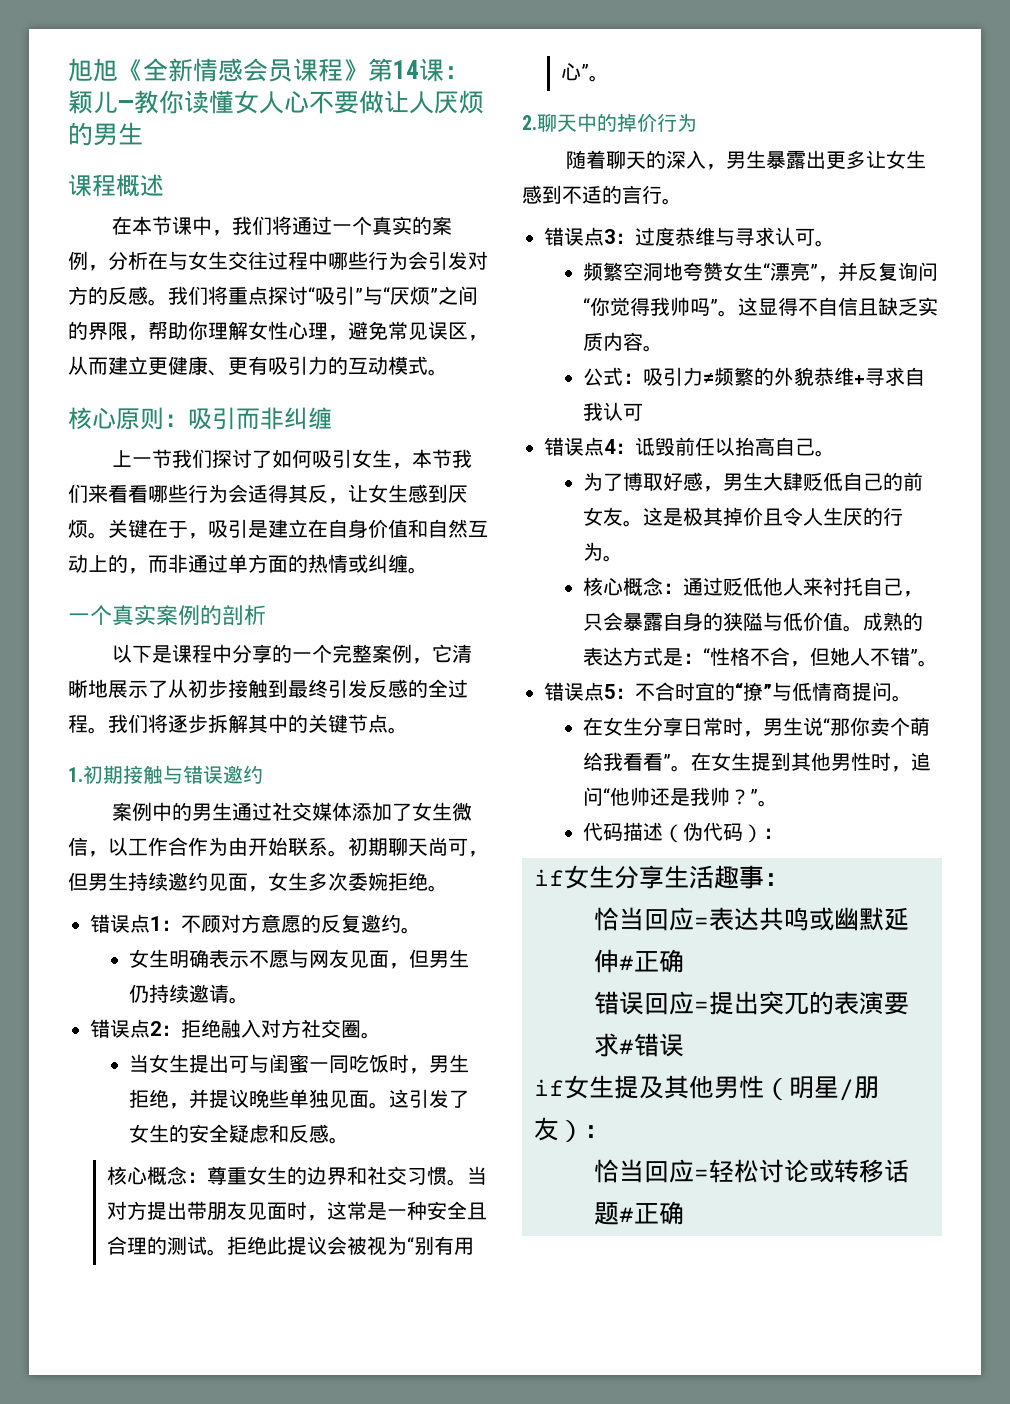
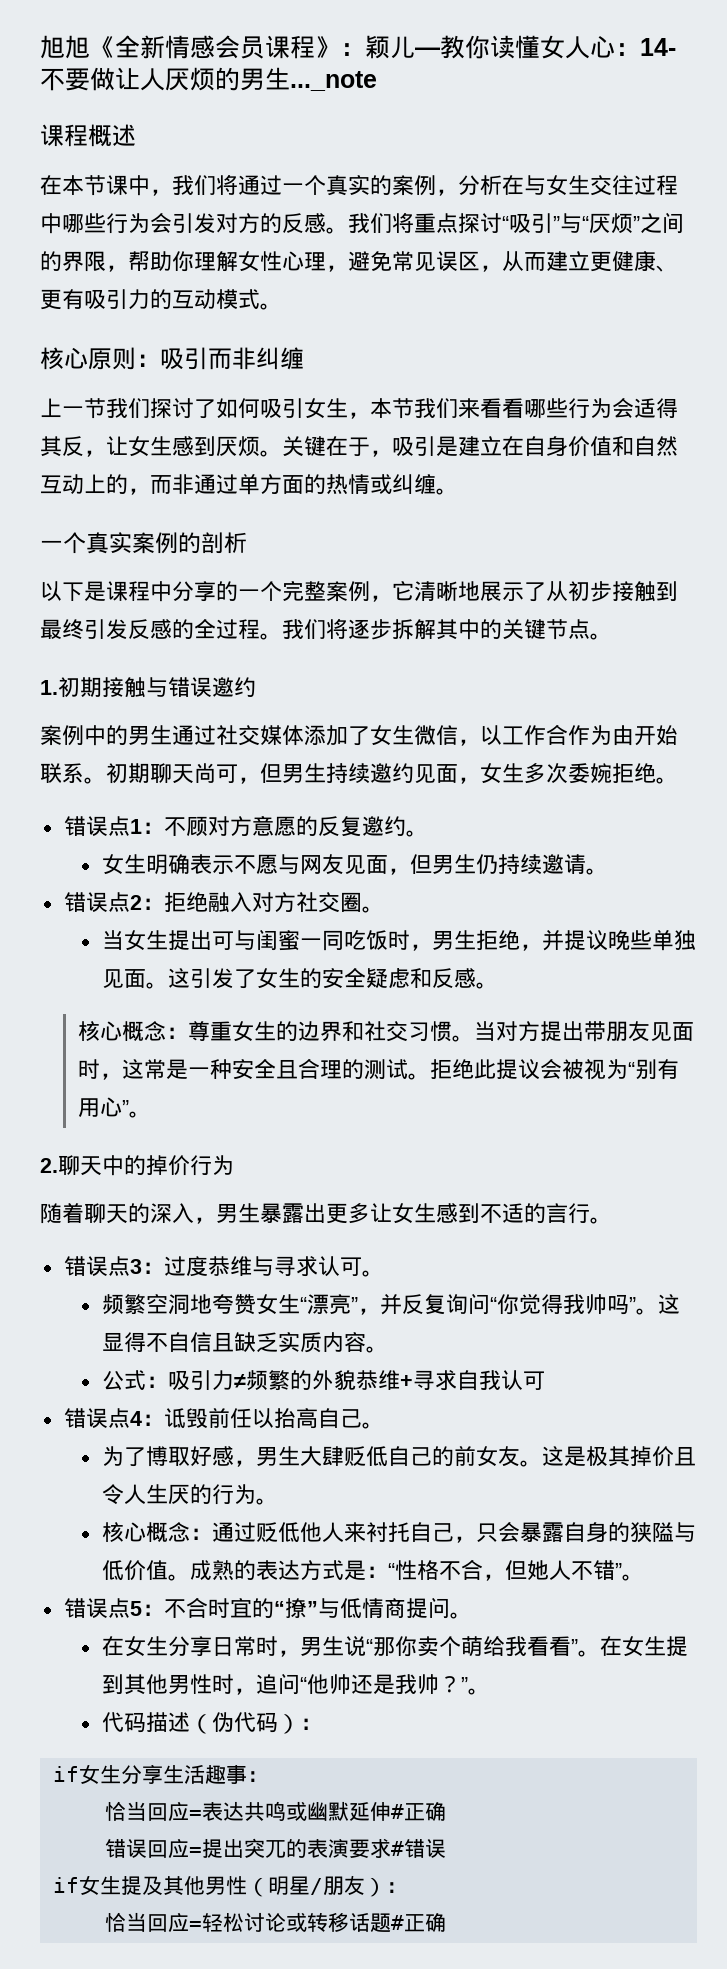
- 旭旭《全新情感会员课程》第14课：颖儿—教你读懂女人心不要做让人厌烦的男生
+ 旭旭《全新情感会员课程》：颖儿—教你读懂女人心：14-不要做让人厌烦的男生..._note

